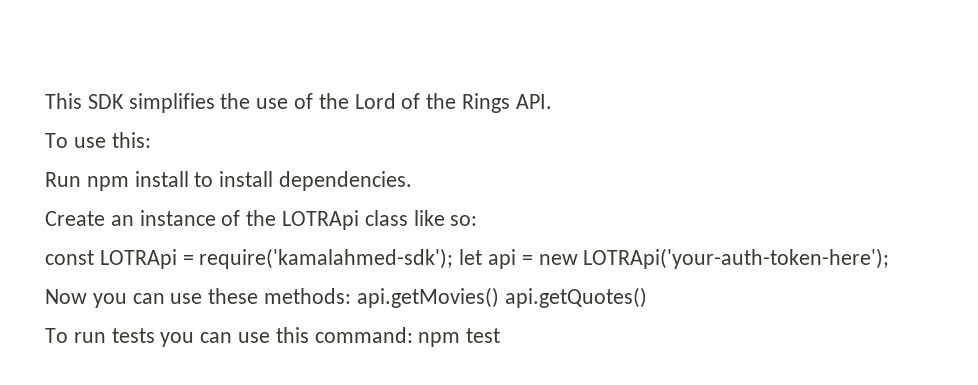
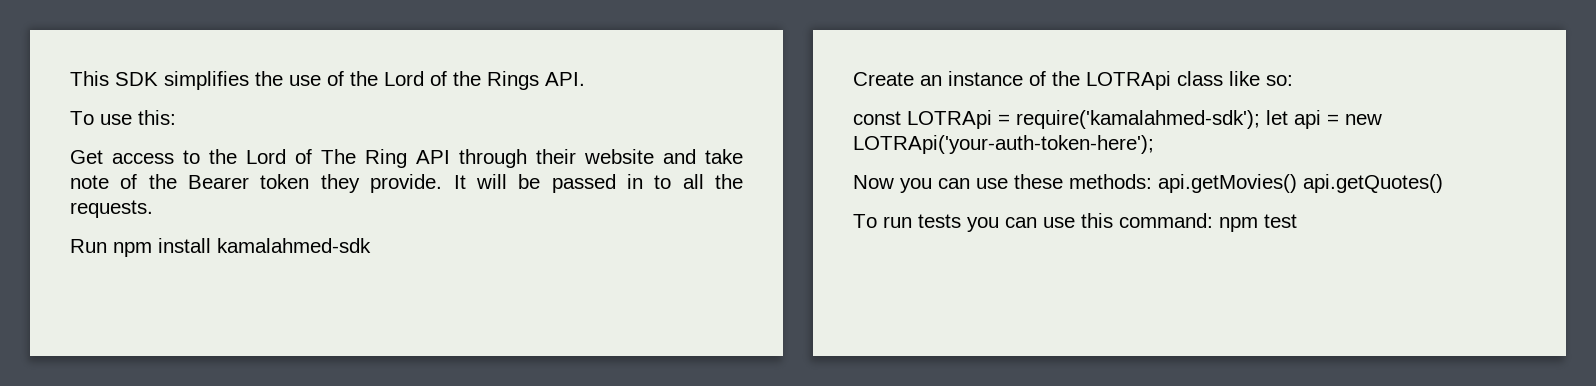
+ Get access to the Lord of The Ring API through their website and take note of the Bearer token they provide. It will be passed in to all the requests.
- Run npm install to install dependencies.
+ Run npm install kamalahmed-sdk

